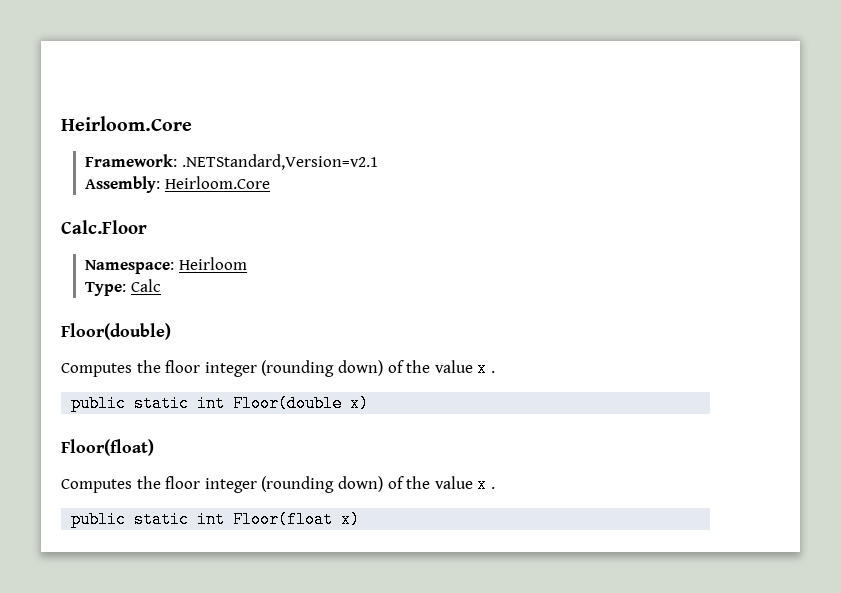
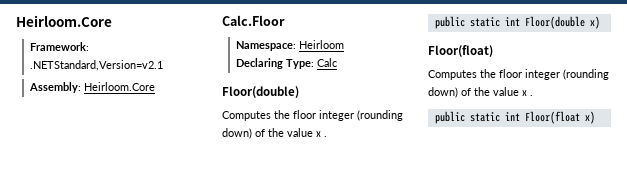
- Type: Calc
+ Declaring Type: Calc

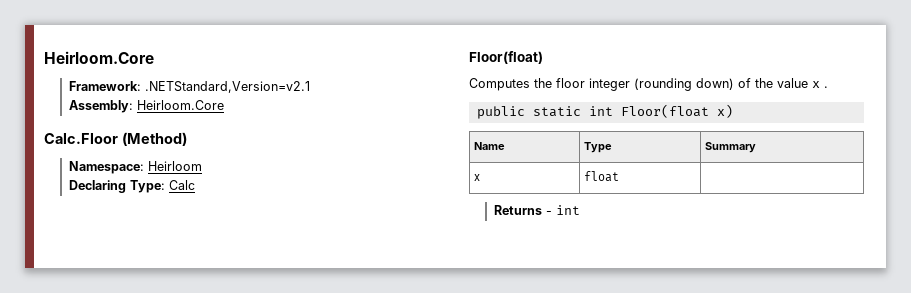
- Calc.Floor
+ Calc.Floor (Method)
- Floor(double)
- Computes the floor integer (rounding down) of the value x .
- public static int Floor(double x)
+ Name | Type | Summary
+ x | float |
+ Returns - int

